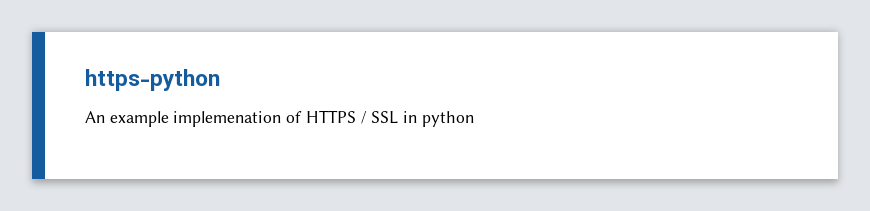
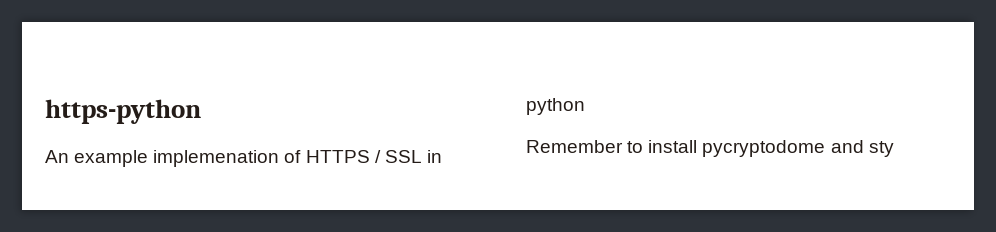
+ Remember to install pycryptodome and sty

